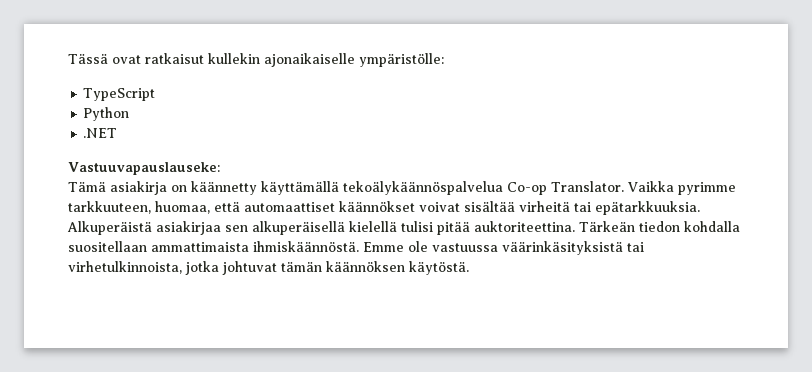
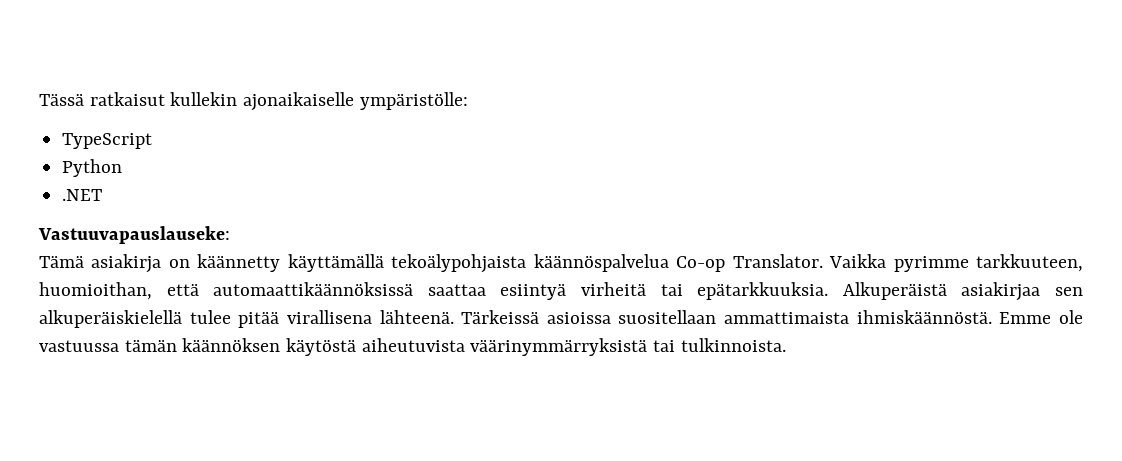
- Tässä ovat ratkaisut kullekin ajonaikaiselle ympäristölle:
+ Tässä ratkaisut kullekin ajonaikaiselle ympäristölle:
- Tämä asiakirja on käännetty käyttämällä tekoälykäännöspalvelua Co-op Translator.
+ Tämä asiakirja on käännetty käyttämällä tekoälypohjaista käännöspalvelua Co-op Translator.
- Vaikka pyrimme tarkkuuteen, huomaa, että automaattiset käännökset voivat sisältää virheitä tai epätarkkuuksia.
+ Vaikka pyrimme tarkkuuteen, huomioithan, että automaattikäännöksissä saattaa esiintyä virheitä tai epätarkkuuksia.
- Alkuperäistä asiakirjaa sen alkuperäisellä kielellä tulisi pitää auktoriteettina. Tärkeän tiedon kohdalla suositellaan ammattimaista ihmiskäännöstä.
+ Alkuperäistä asiakirjaa sen alkuperäiskielellä tulee pitää virallisena lähteenä. Tärkeissä asioissa suositellaan ammattimaista ihmiskäännöstä.
- Emme ole vastuussa väärinkäsityksistä tai virhetulkinnoista, jotka johtuvat tämän käännöksen käytöstä.
+ Emme ole vastuussa tämän käännöksen käytöstä aiheutuvista väärinymmärryksistä tai tulkinnoista.

